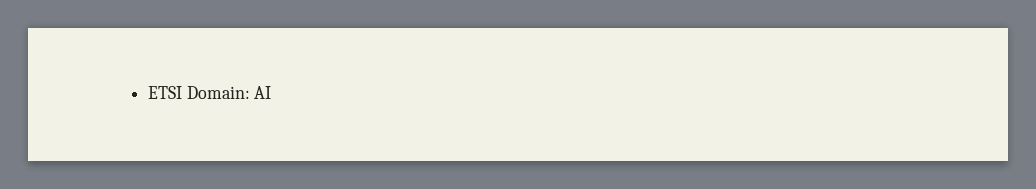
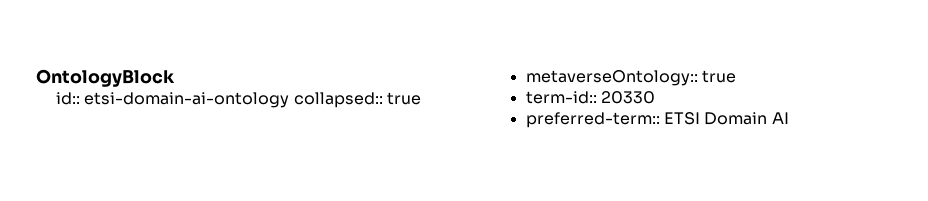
- ETSI Domain: AI
+ OntologyBlock
+ id:: etsi-domain-ai-ontology collapsed:: true
+ metaverseOntology:: true
+ term-id:: 20330
+ preferred-term:: ETSI Domain AI

